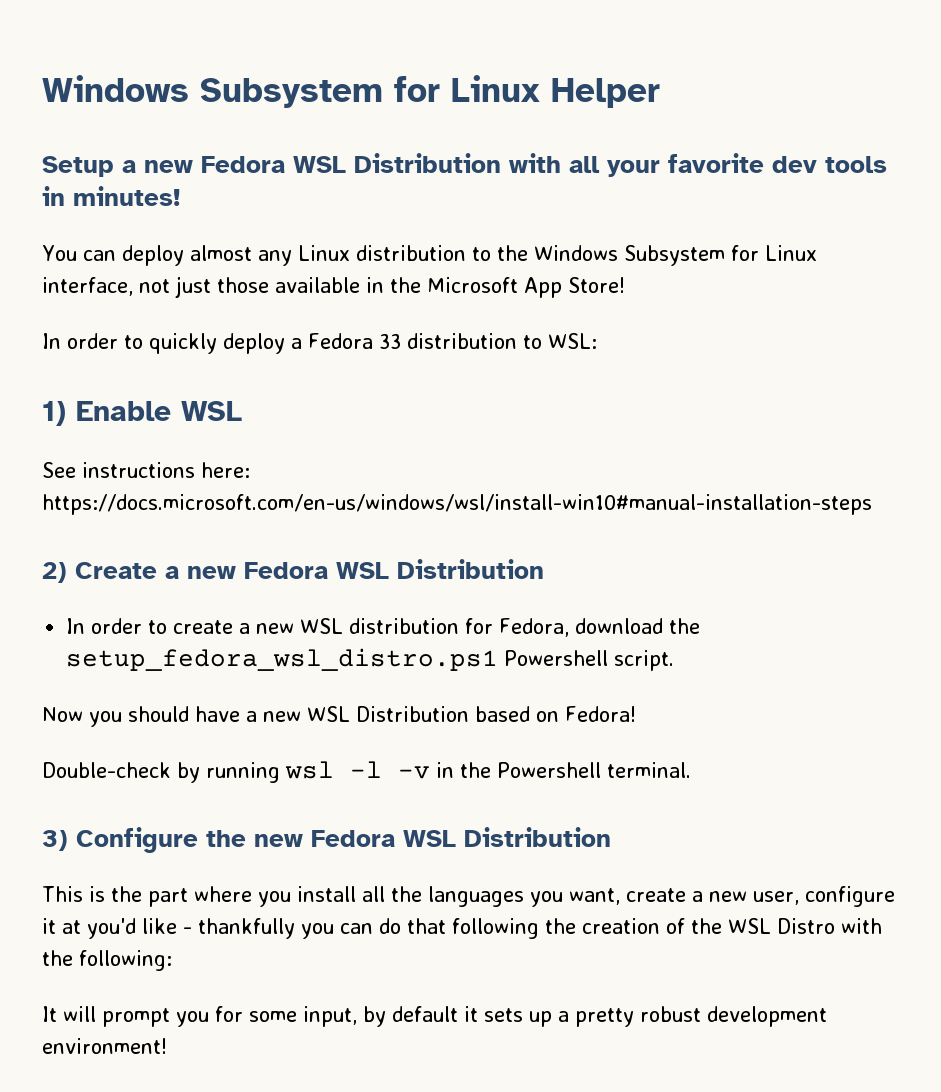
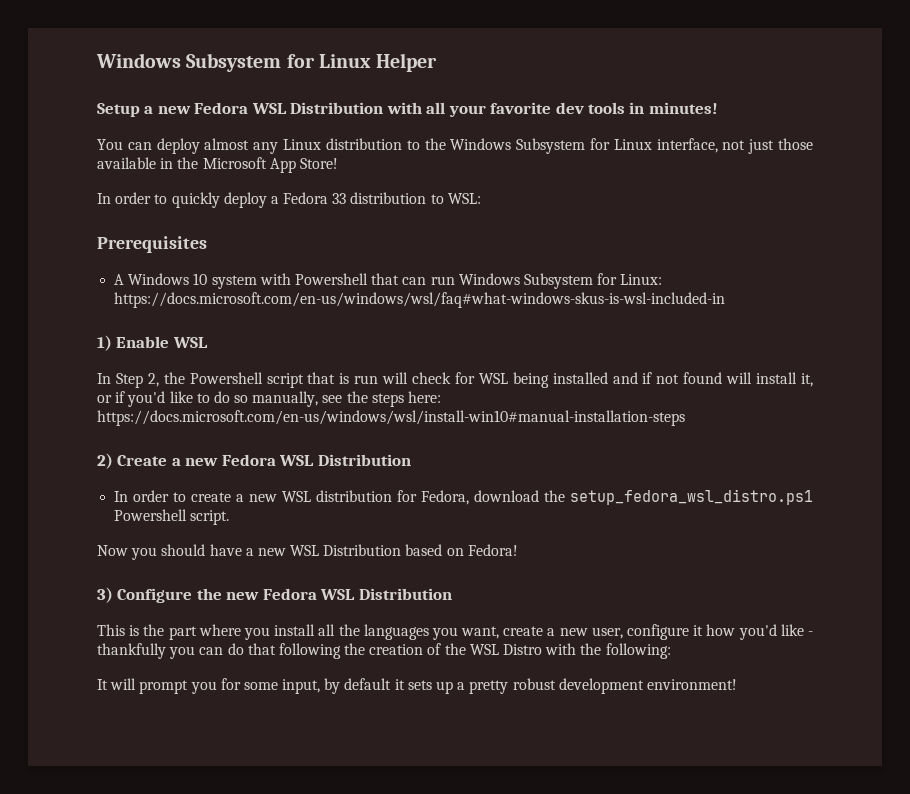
+ Prerequisites
+ A Windows 10 system with Powershell that can run Windows Subsystem for Linux: https://docs.microsoft.com/en-us/windows/wsl/faq#what-windows-skus-is-wsl-included-in
  1) Enable WSL
- See instructions here: https://docs.microsoft.com/en-us/windows/wsl/install-win10#manual-installation-steps
+ In Step 2, the Powershell script that is run will check for WSL being installed and if not found will install it, or if you'd like to do so manually, see the steps here: https://docs.microsoft.com/en-us/windows/wsl/install-win10#manual-installation-steps
- Double-check by running wsl -l -v in the Powershell terminal.
- This is the part where you install all the languages you want, create a new user, configure it at you'd like - thankfully you can do that following the creation of the WSL Distro with the following:
+ This is the part where you install all the languages you want, create a new user, configure it how you'd like - thankfully you can do that following the creation of the WSL Distro with the following:

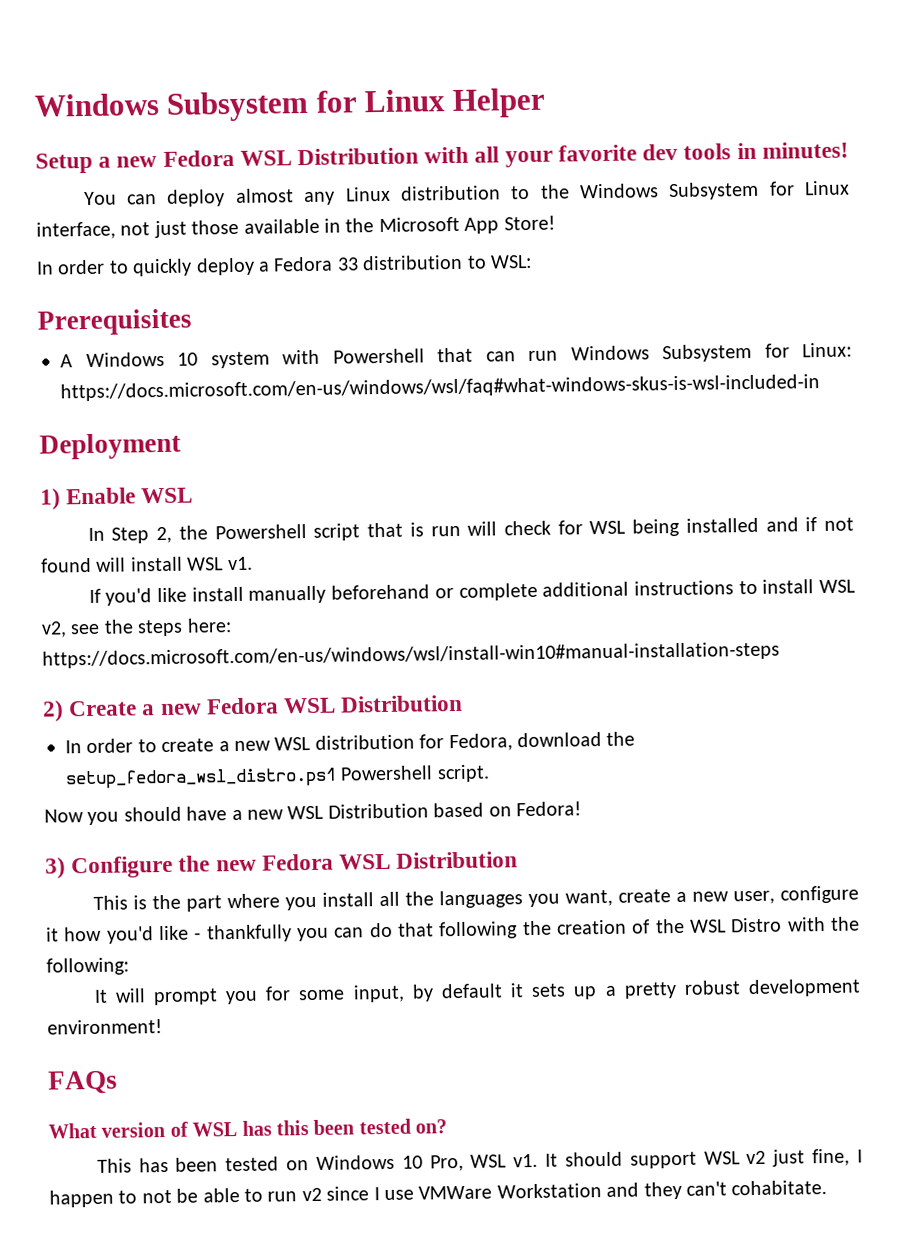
+ Deployment
- In Step 2, the Powershell script that is run will check for WSL being installed and if not found will install it, or if you'd like to do so manually, see the steps here: https://docs.microsoft.com/en-us/windows/wsl/install-win10#manual-installation-steps
+ In Step 2, the Powershell script that is run will check for WSL being installed and if not found will install WSL v1.
+ If you'd like install manually beforehand or complete additional instructions to install WSL v2, see the steps here: https://docs.microsoft.com/en-us/windows/wsl/install-win10#manual-installation-steps
+ FAQs
+ What version of WSL has this been tested on?
+ This has been tested on Windows 10 Pro, WSL v1. It should support WSL v2 just fine, I happen to not be able to run v2 since I use VMWare Workstation and they can't cohabitate.

